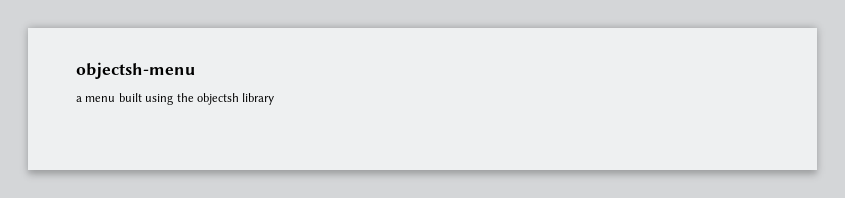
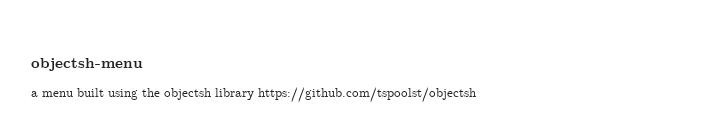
- a menu built using the objectsh library
+ a menu built using the objectsh library https://github.com/tspoolst/objectsh

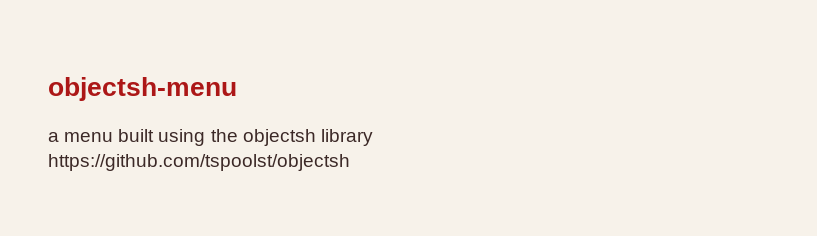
- a menu built using the objectsh library https://github.com/tspoolst/objectsh
+ a menu built using the objectsh library
+ https://github.com/tspoolst/objectsh

